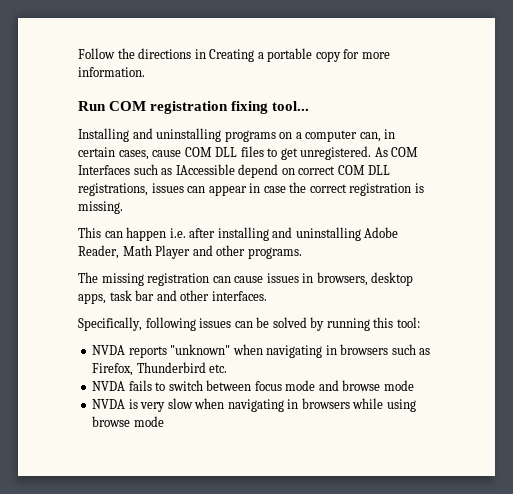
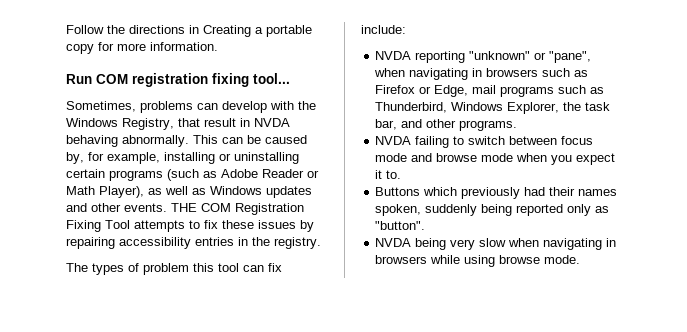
- Installing and uninstalling programs on a computer can, in certain cases, cause COM DLL files to get unregistered. As COM Interfaces such as IAccessible depend on correct COM DLL registrations, issues can appear in case the correct registration is missing.
- This can happen i.e. after installing and uninstalling Adobe Reader, Math Player and other programs.
- The missing registration can cause issues in browsers, desktop apps, task bar and other interfaces.
- Specifically, following issues can be solved by running this tool:
- NVDA reports "unknown" when navigating in browsers such as Firefox, Thunderbird etc.
- NVDA fails to switch between focus mode and browse mode
- NVDA is very slow when navigating in browsers while using browse mode
+ Sometimes, problems can develop with the Windows Registry, that result in NVDA behaving abnormally. This can be caused by, for example, installing or uninstalling certain programs (such as Adobe Reader or Math Player), as well as Windows updates and other events. THE COM Registration Fixing Tool attempts to fix these issues by repairing accessibility entries in the registry.
+ The types of problem this tool can fix include:
+ NVDA reporting "unknown" or "pane", when navigating in browsers such as Firefox or Edge, mail programs such as Thunderbird, Windows Explorer, the task bar, and other programs.
+ NVDA failing to switch between focus mode and browse mode when you expect it to.
+ Buttons which previously had their names spoken, suddenly being reported only as "button".
+ NVDA being very slow when navigating in browsers while using browse mode.

